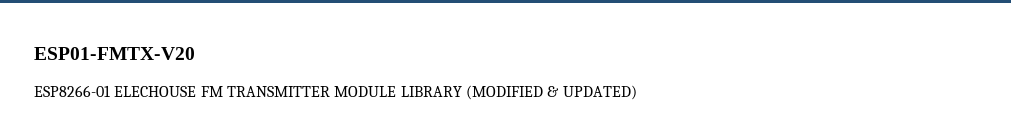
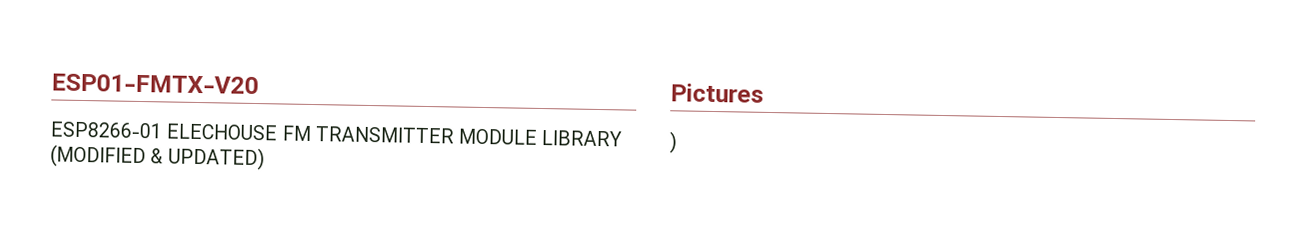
+ Pictures
+ )

